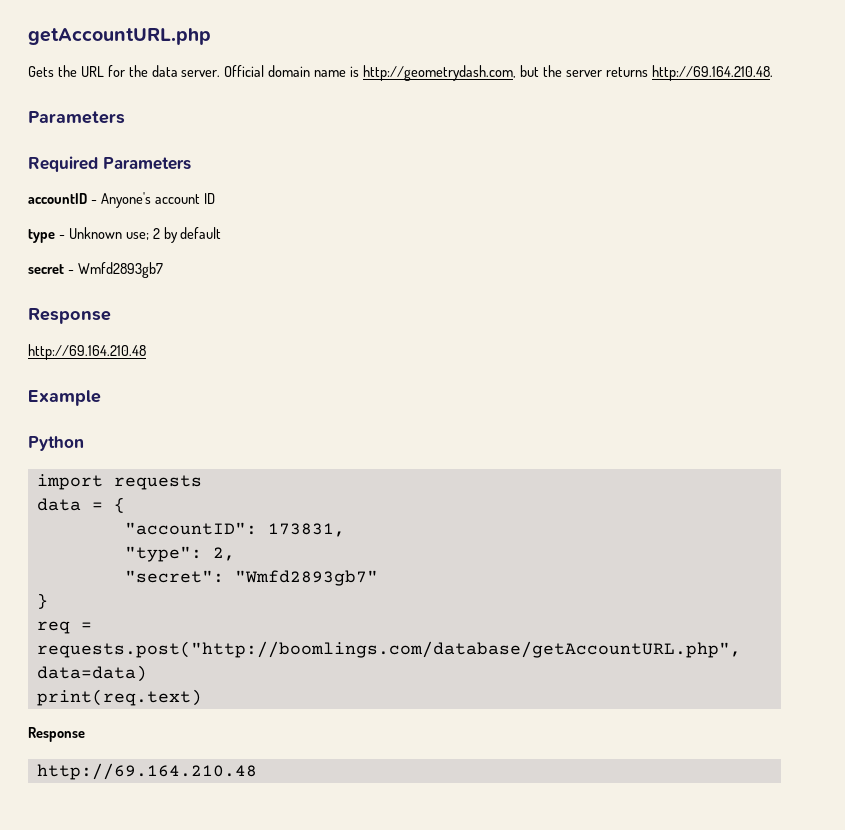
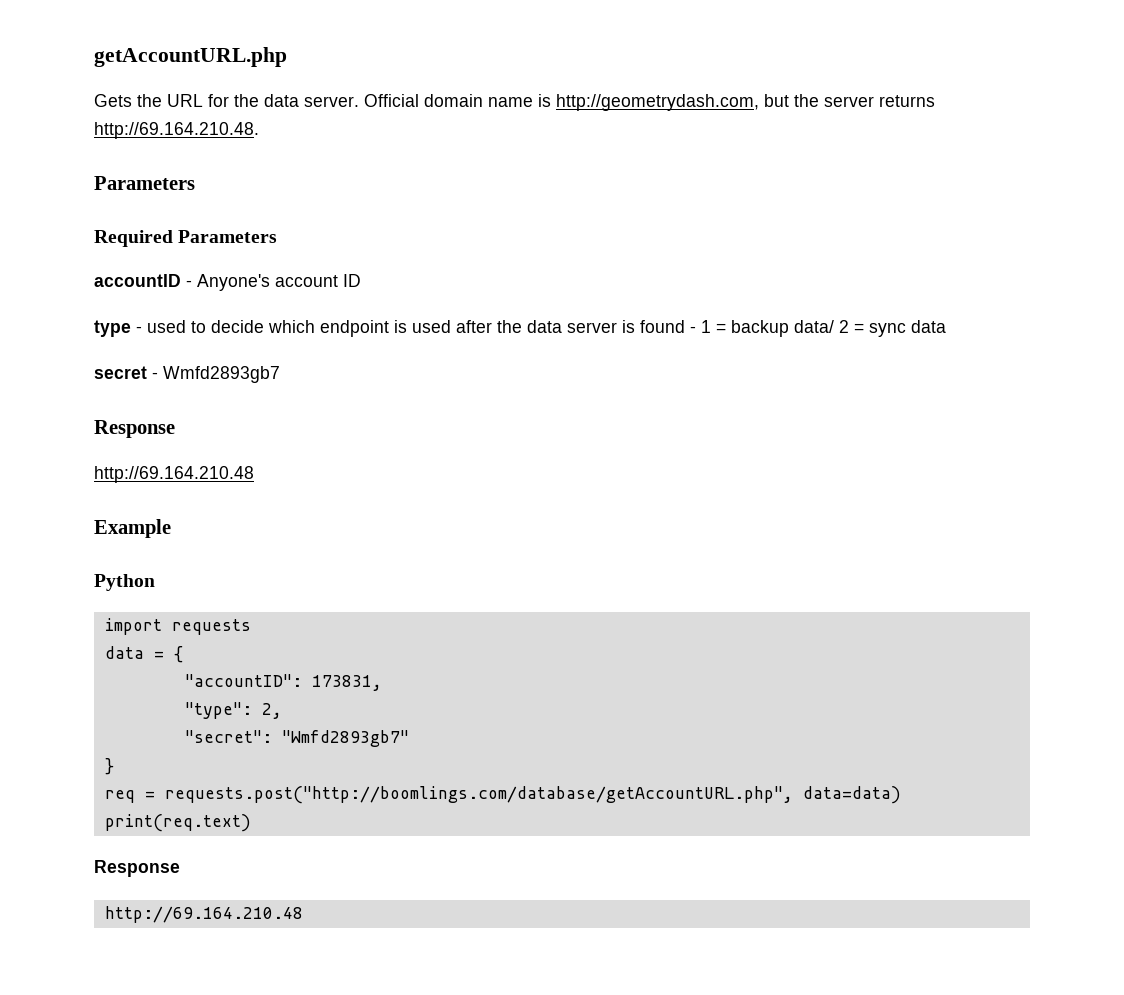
- type - Unknown use; 2 by default
+ type - used to decide which endpoint is used after the data server is found - 1 = backup data/ 2 = sync data

